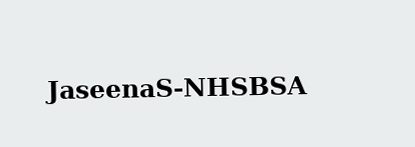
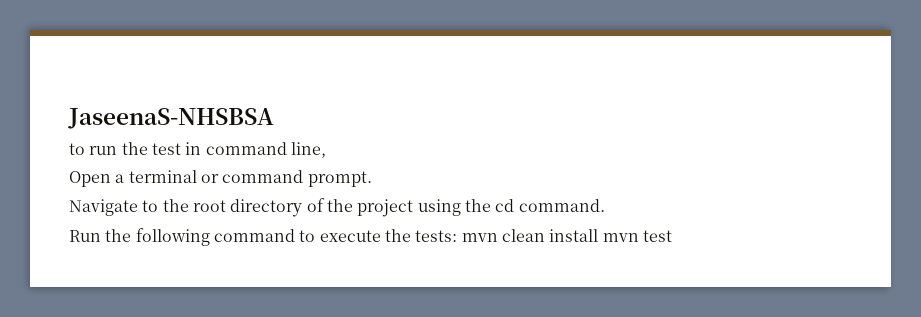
+ to run the test in command line,
+ Open a terminal or command prompt.
+ Navigate to the root directory of the project using the cd command.
+ Run the following command to execute the tests: mvn clean install mvn test

